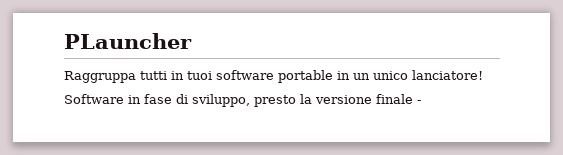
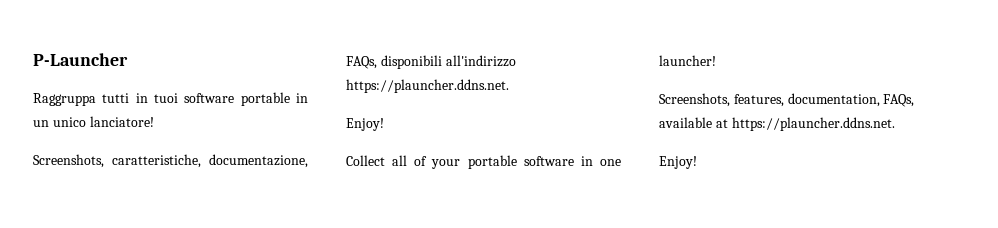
- PLauncher
+ P-Launcher
- Software in fase di sviluppo, presto la versione finale -
+ Screenshots, caratteristiche, documentazione, FAQs, disponibili all'indirizzo https://plauncher.ddns.net.
+ Enjoy!
+ Collect all of your portable software in one launcher!
+ Screenshots, features, documentation, FAQs, available at https://plauncher.ddns.net.
+ Enjoy!

